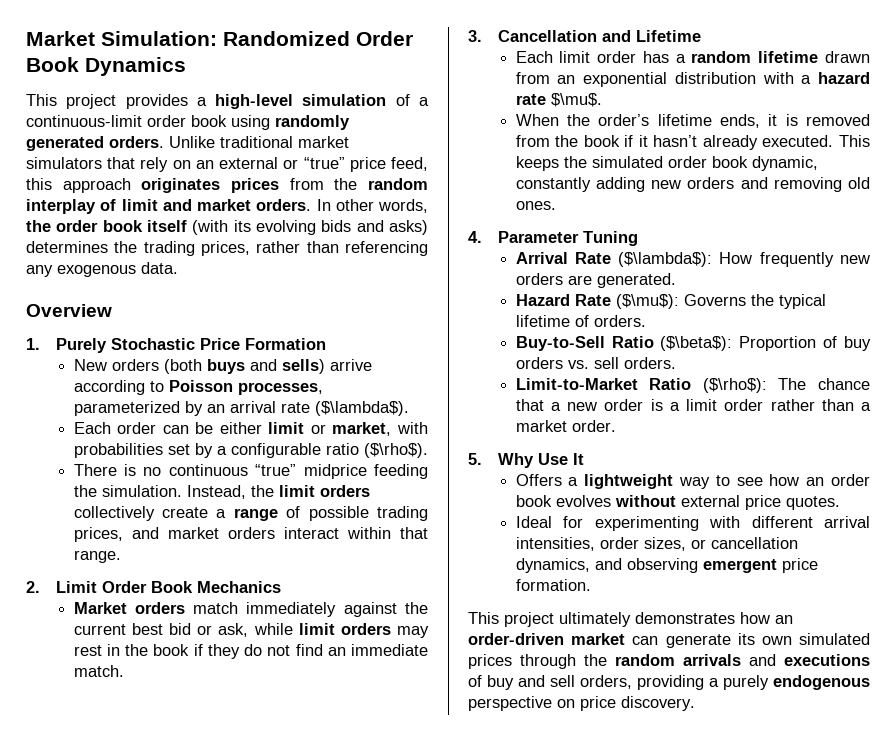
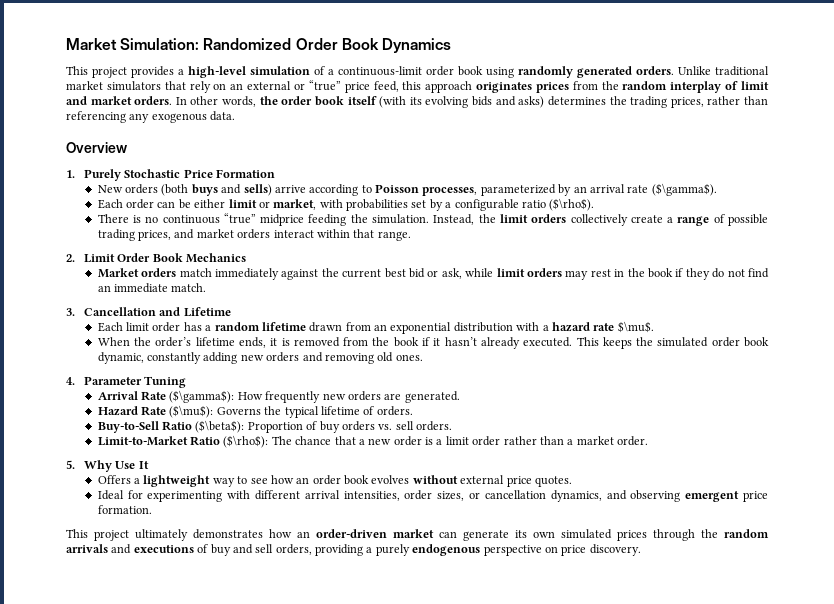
- New orders (both buys and sells) arrive according to Poisson processes, parameterized by an arrival rate ($\lambda$).
+ New orders (both buys and sells) arrive according to Poisson processes, parameterized by an arrival rate ($\gamma$).
- Arrival Rate ($\lambda$): How frequently new orders are generated.
+ Arrival Rate ($\gamma$): How frequently new orders are generated.

